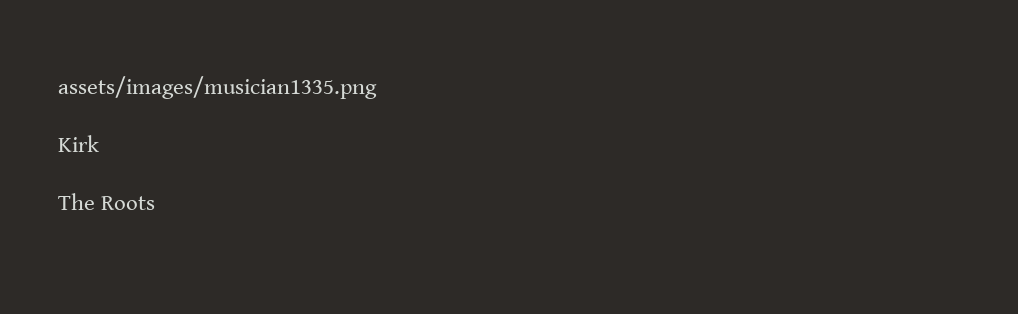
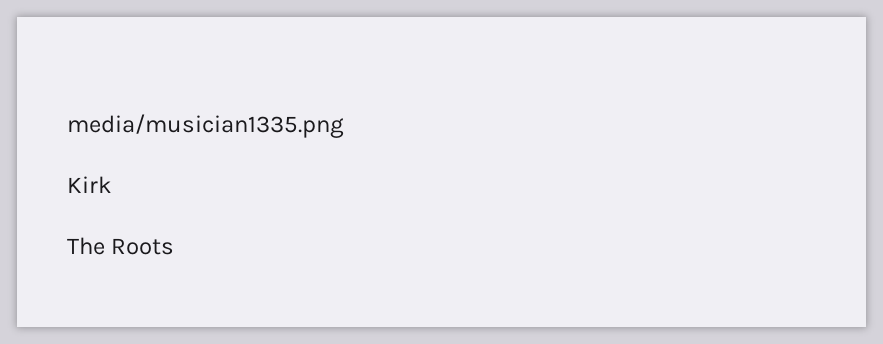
- assets/images/musician1335.png
+ media/musician1335.png

